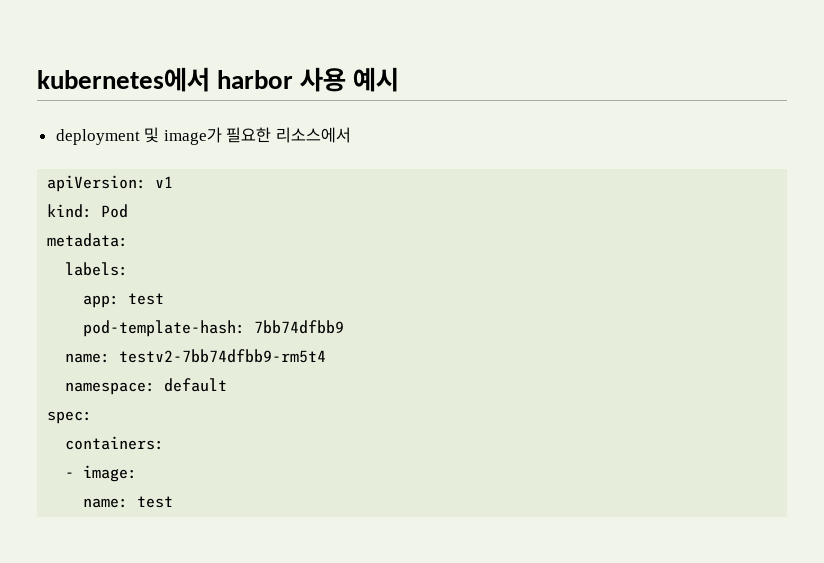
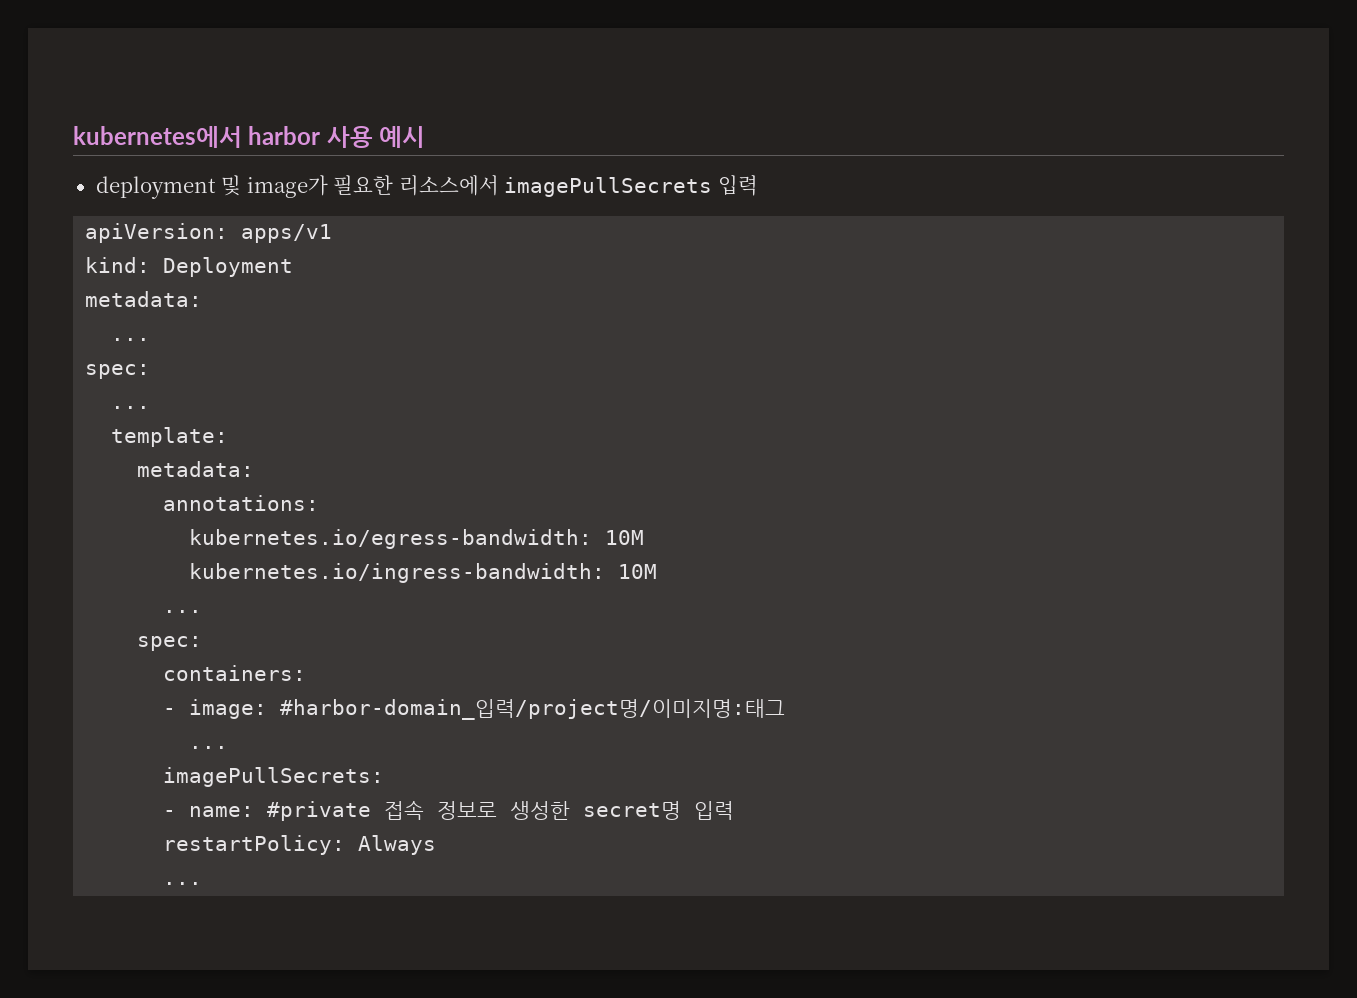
- deployment 및 image가 필요한 리소스에서
+ deployment 및 image가 필요한 리소스에서 imagePullSecrets 입력
- apiVersion: v1
+ apiVersion: apps/v1
- kind: Pod
+ kind: Deployment
  metadata:
- labels:
- app: test
- pod-template-hash: 7bb74dfbb9
- name: testv2-7bb74dfbb9-rm5t4
- namespace: default
+ ...
+ spec:
+ ...
+ template:
+ metadata:
+ annotations:
+ kubernetes.io/egress-bandwidth: 10M
+ kubernetes.io/ingress-bandwidth: 10M
+ ...
  spec:
  containers:
- - image:
- name: test
+ - image: #harbor-domain_입력/project명/이미지명:태그
+ ...
+ imagePullSecrets:
+ - name: #private 접속 정보로 생성한 secret명 입력
+ restartPolicy: Always
+ ...

